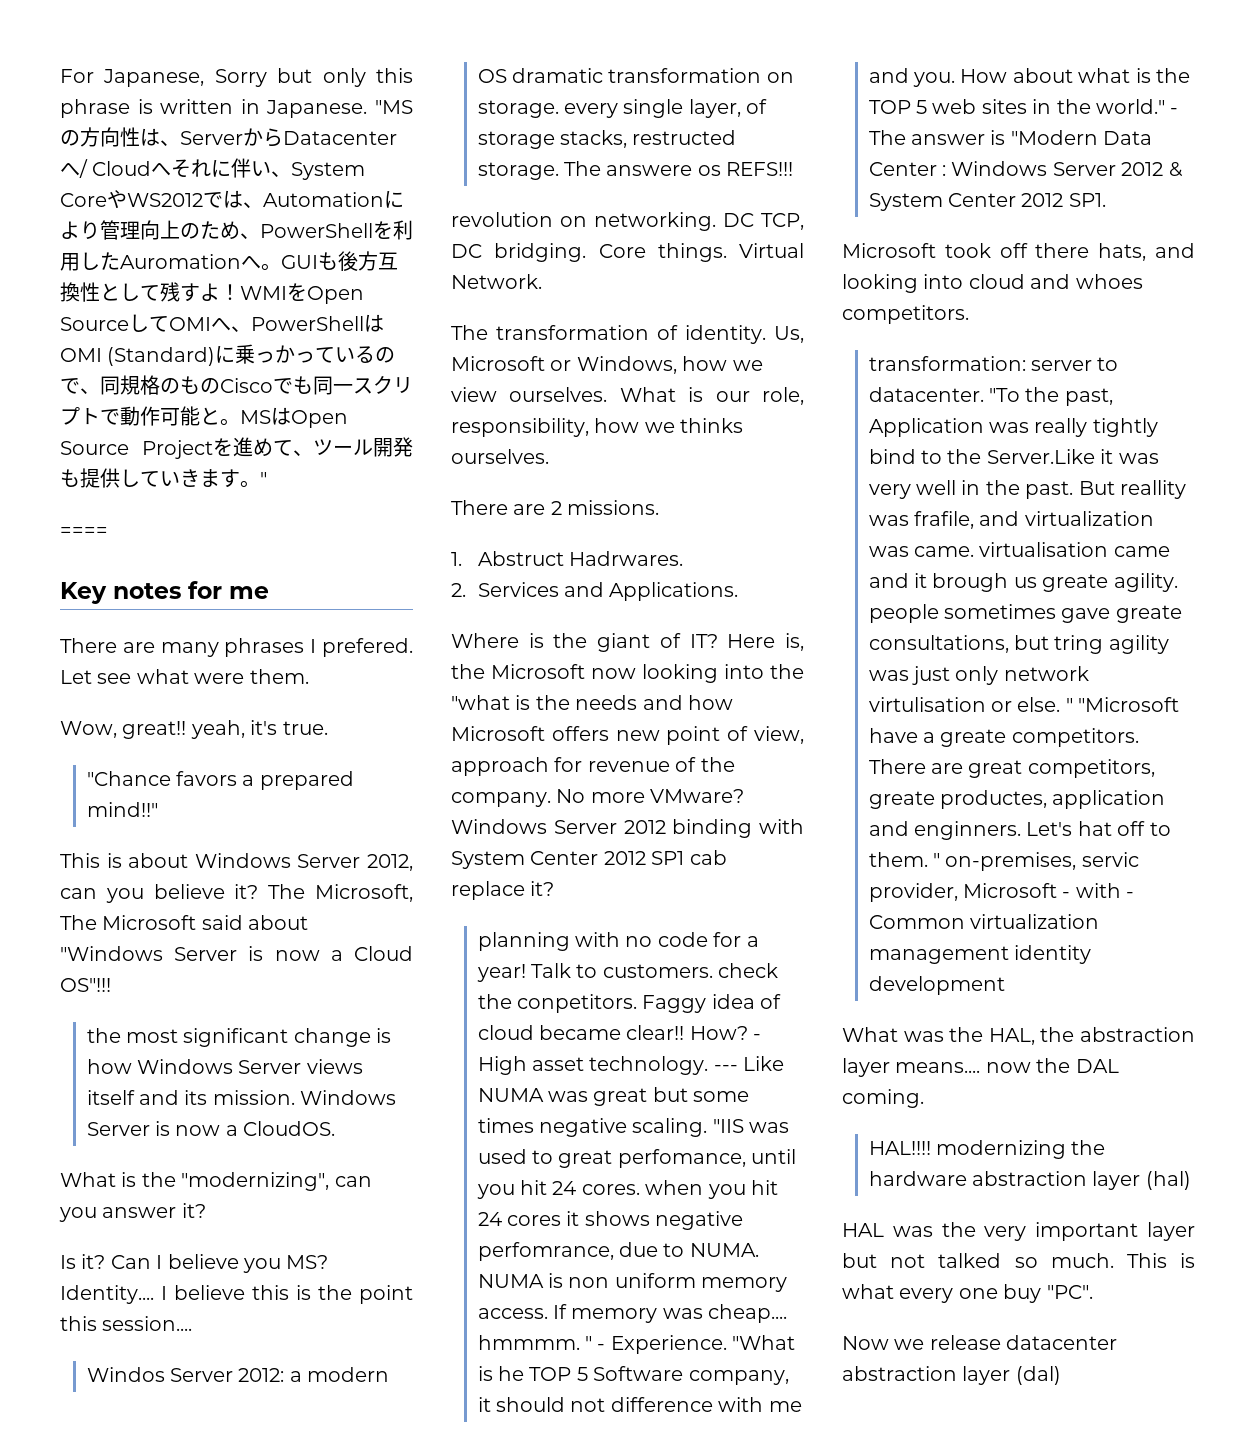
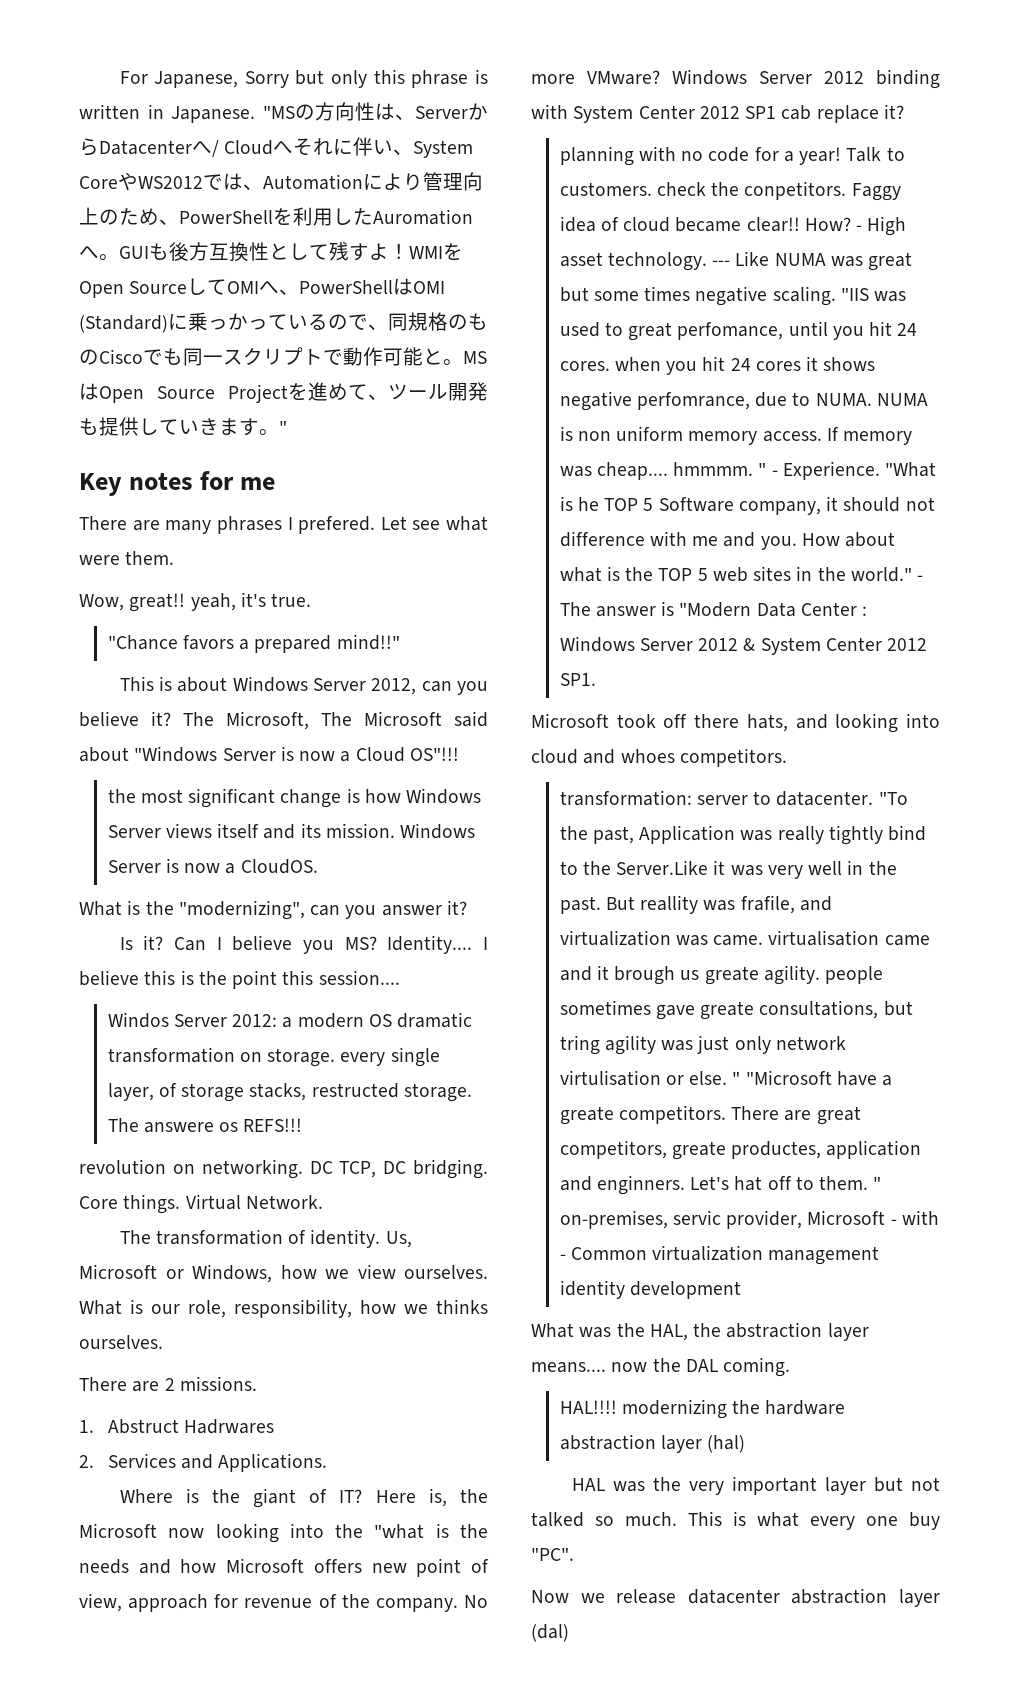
- ====
- 1. Abstruct Hadrwares.
+ 1. Abstruct Hadrwares

